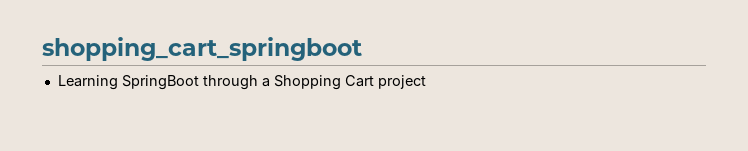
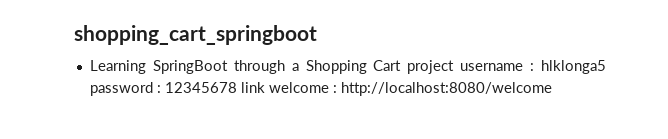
- Learning SpringBoot through a Shopping Cart project
+ Learning SpringBoot through a Shopping Cart project username : hlklonga5 password : 12345678 link welcome : http://localhost:8080/welcome

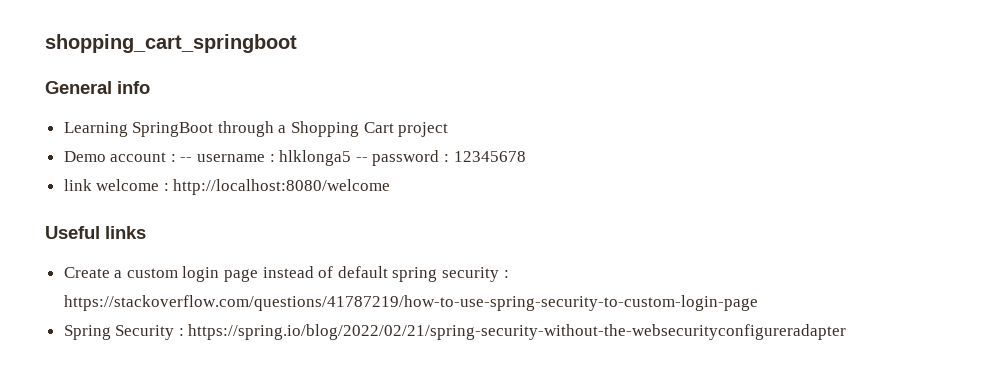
+ General info
- Learning SpringBoot through a Shopping Cart project username : hlklonga5 password : 12345678 link welcome : http://localhost:8080/welcome
+ Learning SpringBoot through a Shopping Cart project
+ Demo account : -- username : hlklonga5 -- password : 12345678
+ link welcome : http://localhost:8080/welcome
+ Useful links
+ Create a custom login page instead of default spring security : https://stackoverflow.com/questions/41787219/how-to-use-spring-security-to-custom-login-page
+ Spring Security : https://spring.io/blog/2022/02/21/spring-security-without-the-websecurityconfigureradapter

